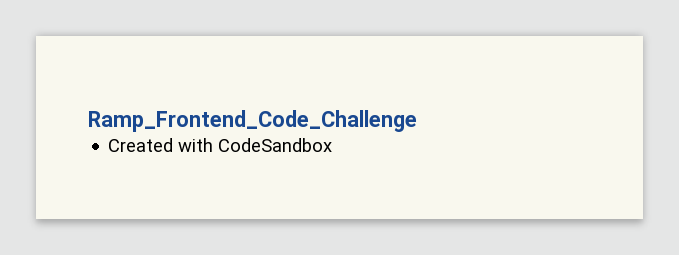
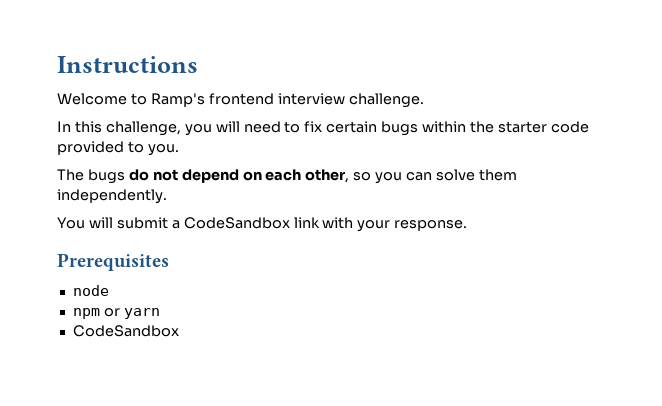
- Ramp_Frontend_Code_Challenge
- Created with CodeSandbox
+ Instructions
+ Welcome to Ramp's frontend interview challenge.
+ In this challenge, you will need to fix certain bugs within the starter code provided to you.
+ The bugs do not depend on each other, so you can solve them independently.
+ You will submit a CodeSandbox link with your response.
+ Prerequisites
+ node
+ npm or yarn
+ CodeSandbox

